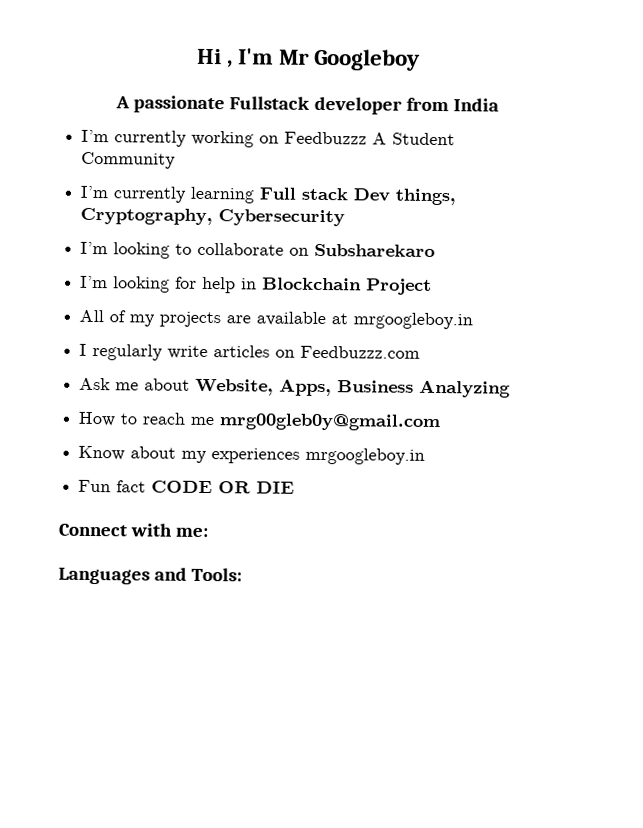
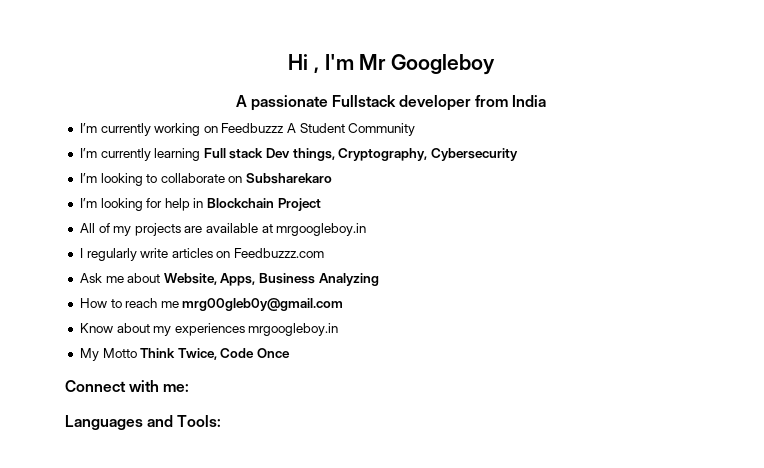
- Fun fact CODE OR DIE
+ My Motto Think Twice, Code Once

